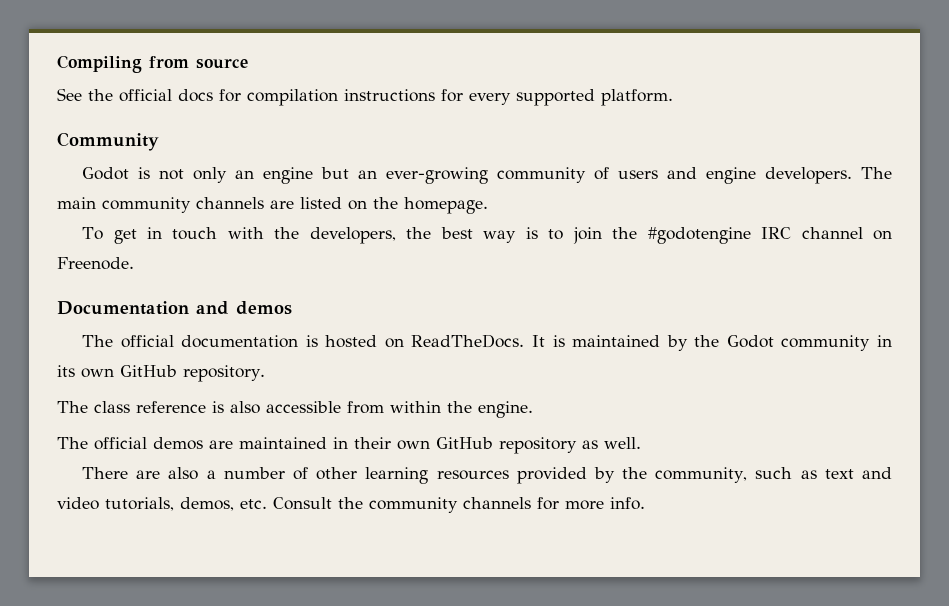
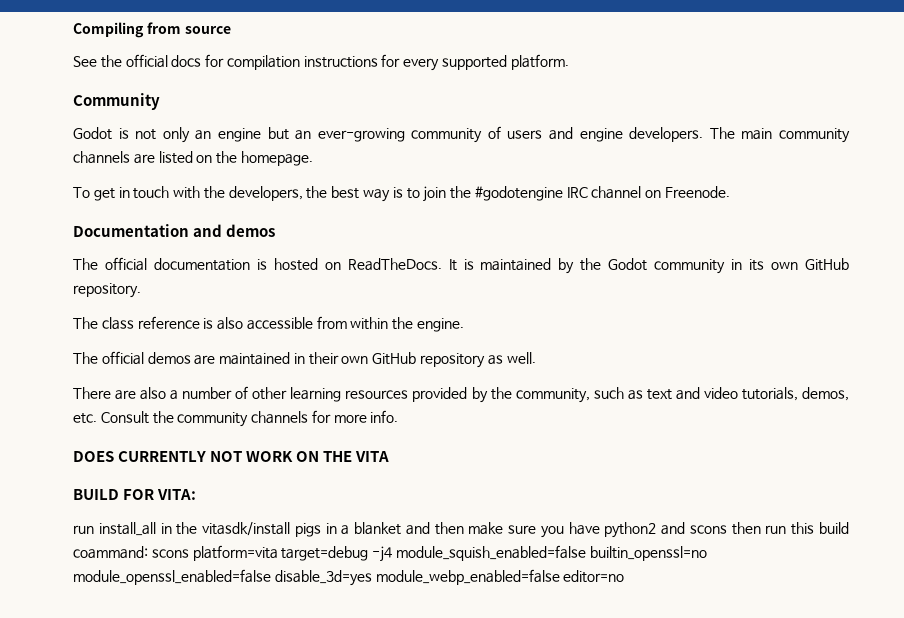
+ DOES CURRENTLY NOT WORK ON THE VITA
+ BUILD FOR VITA:
+ run install_all in the vitasdk/install pigs in a blanket and then make sure you have python2 and scons then run this build coammand: scons platform=vita target=debug -j4 module_squish_enabled=false builtin_openssl=no module_openssl_enabled=false disable_3d=yes module_webp_enabled=false editor=no

